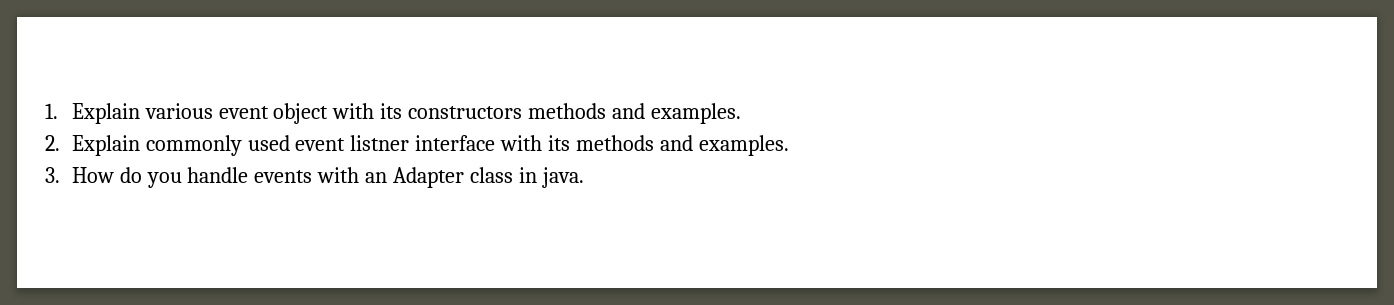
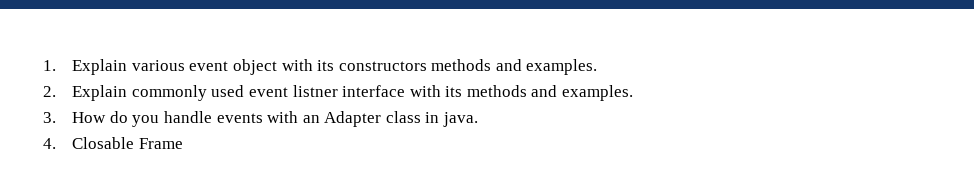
+ 4. Closable Frame

